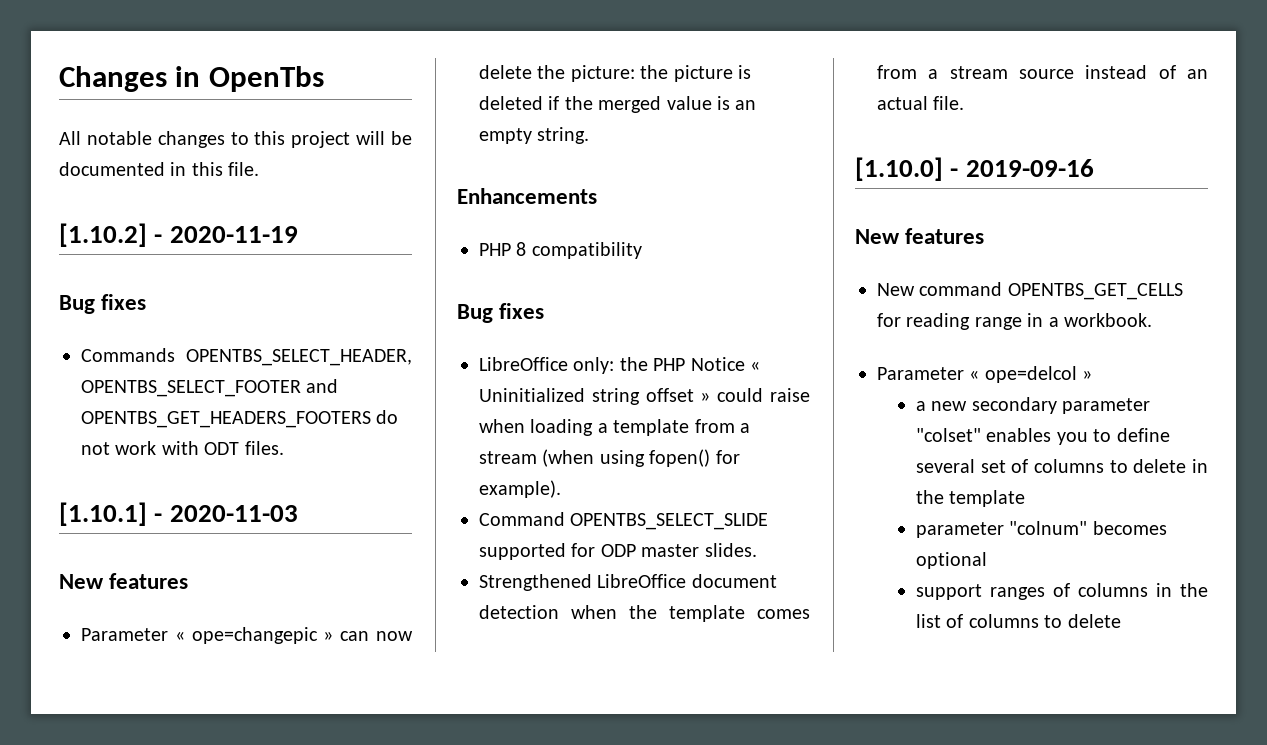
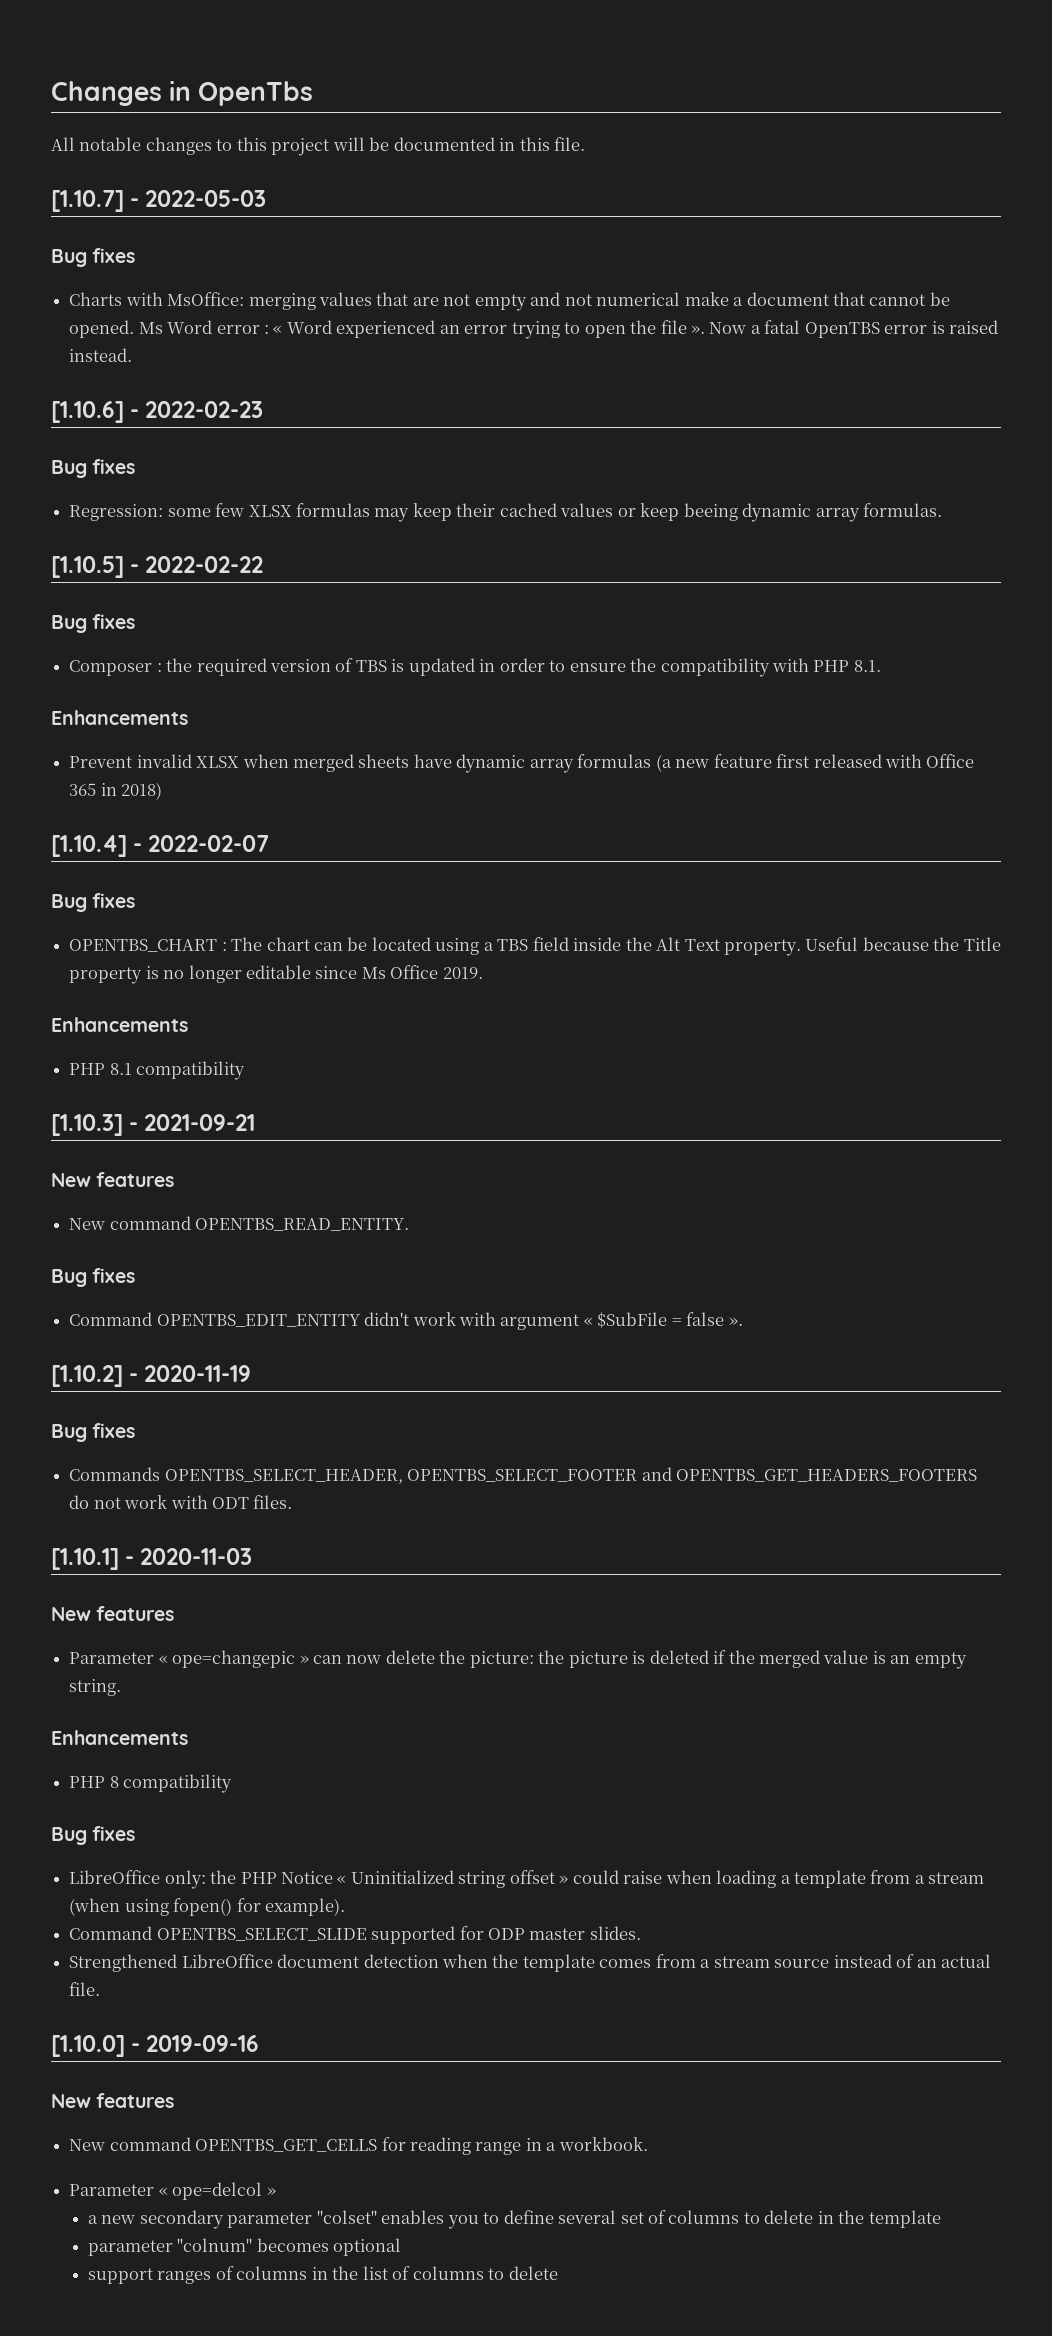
+ [1.10.7] - 2022-05-03
+ Bug fixes
+ Charts with MsOffice: merging values that are not empty and not numerical make a document that cannot be opened. Ms Word error : « Word experienced an error trying to open the file ». Now a fatal OpenTBS error is raised instead.
+ [1.10.6] - 2022-02-23
+ Bug fixes
+ Regression: some few XLSX formulas may keep their cached values or keep beeing dynamic array formulas.
+ [1.10.5] - 2022-02-22
+ Bug fixes
+ Composer : the required version of TBS is updated in order to ensure the compatibility with PHP 8.1.
+ Enhancements
+ Prevent invalid XLSX when merged sheets have dynamic array formulas (a new feature first released with Office 365 in 2018)
+ [1.10.4] - 2022-02-07
+ Bug fixes
+ OPENTBS_CHART : The chart can be located using a TBS field inside the Alt Text property. Useful because the Title property is no longer editable since Ms Office 2019.
+ Enhancements
+ PHP 8.1 compatibility
+ [1.10.3] - 2021-09-21
+ New features
+ New command OPENTBS_READ_ENTITY.
+ Bug fixes
+ Command OPENTBS_EDIT_ENTITY didn't work with argument « $SubFile = false ».

